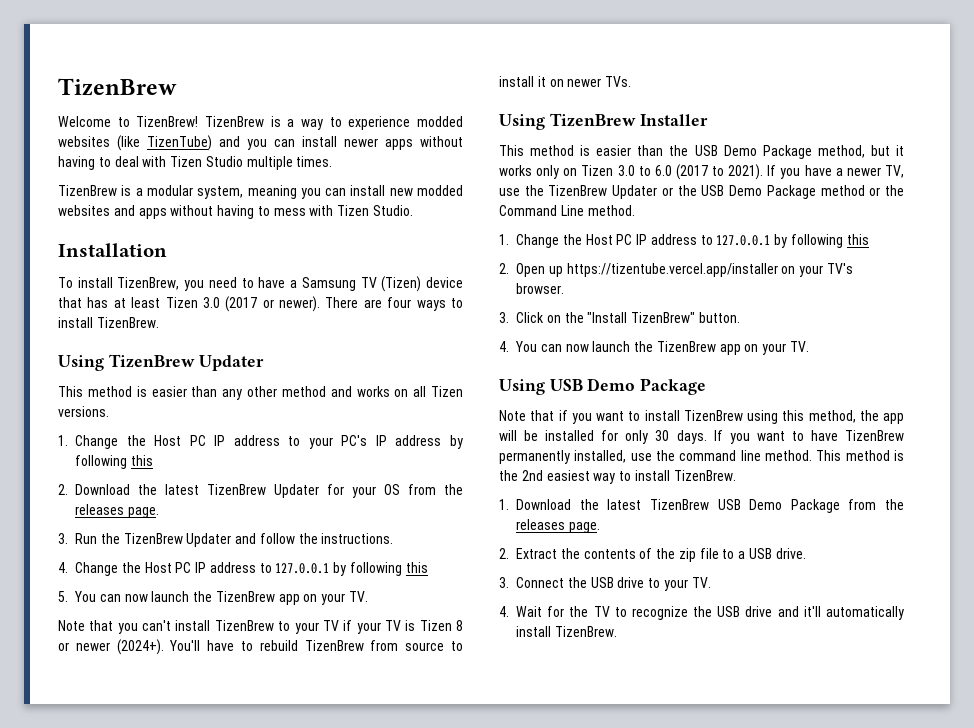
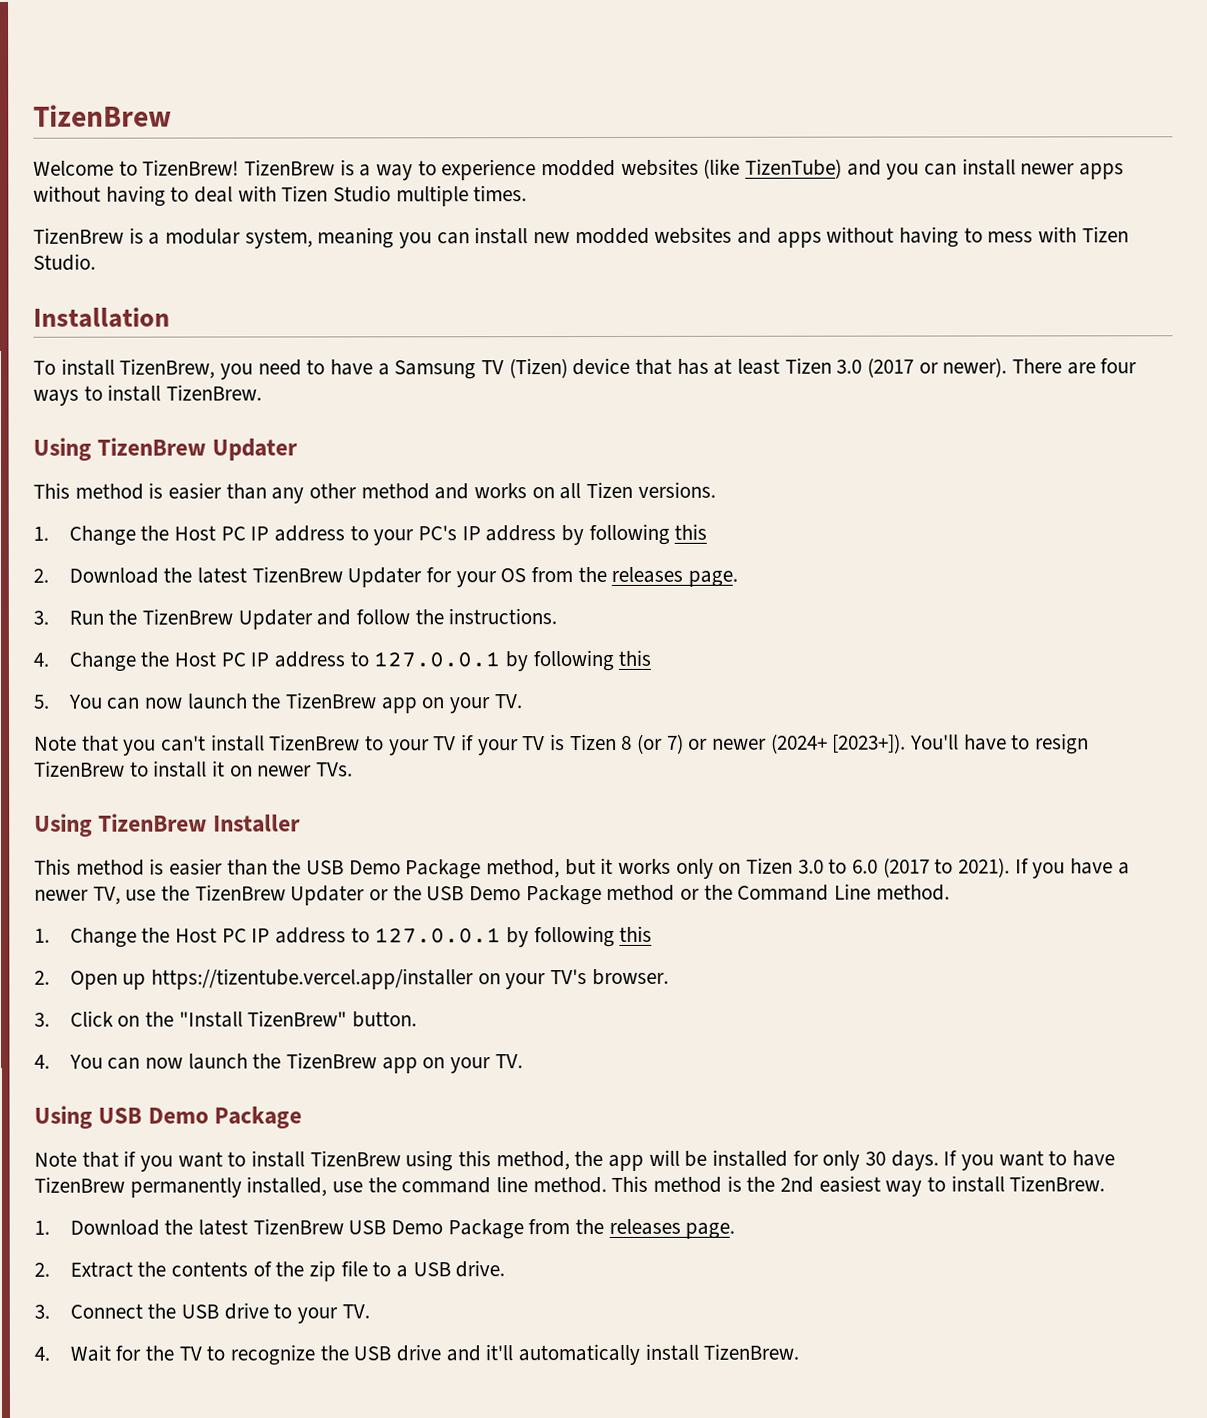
- Note that you can't install TizenBrew to your TV if your TV is Tizen 8 or newer (2024+). You'll have to rebuild TizenBrew from source to install it on newer TVs.
+ Note that you can't install TizenBrew to your TV if your TV is Tizen 8 (or 7) or newer (2024+ [2023+]). You'll have to resign TizenBrew to install it on newer TVs.

